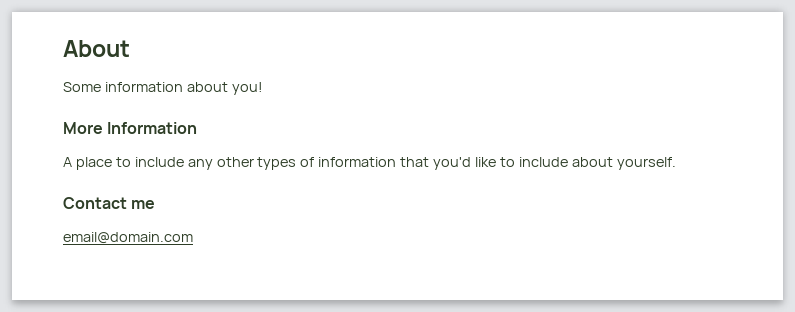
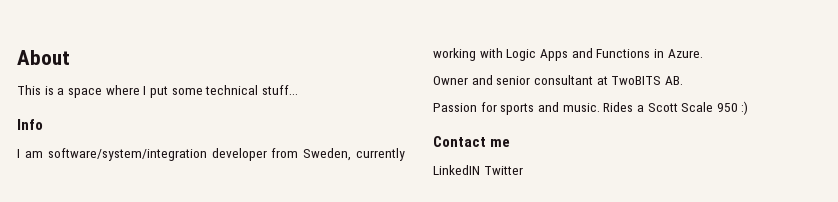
- Some information about you!
- More Information
- A place to include any other types of information that you'd like to include about yourself.
+ This is a space where I put some technical stuff...
+ Info
+ I am software/system/integration developer from Sweden, currently working with Logic Apps and Functions in Azure.
+ Owner and senior consultant at TwoBITS AB.
+ Passion for sports and music. Rides a Scott Scale 950 :)
- email@domain.com
+ LinkedIN Twitter

